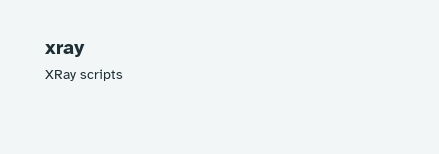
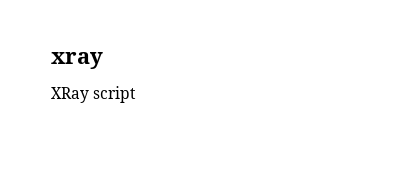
- XRay scripts
+ XRay script

